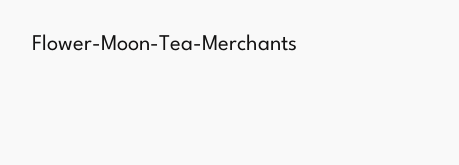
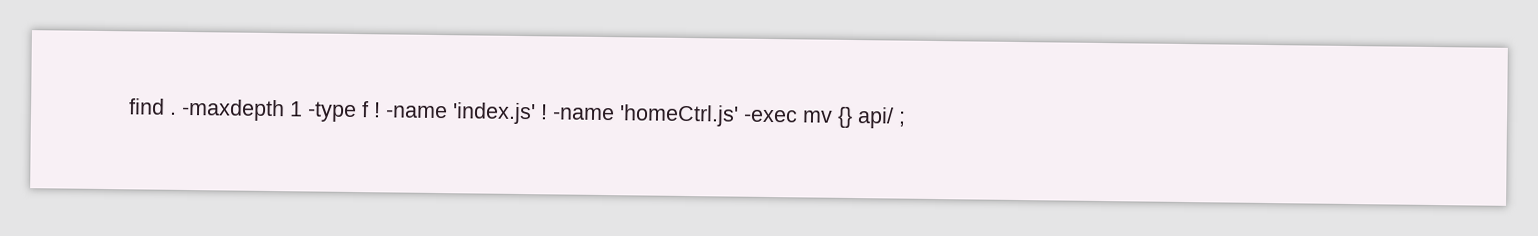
- Flower-Moon-Tea-Merchants
+ find . -maxdepth 1 -type f ! -name 'index.js' ! -name 'homeCtrl.js' -exec mv {} api/ ;

